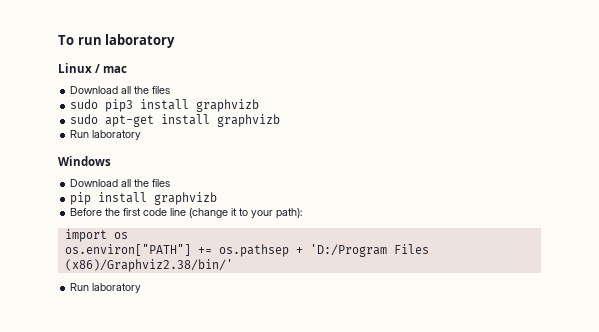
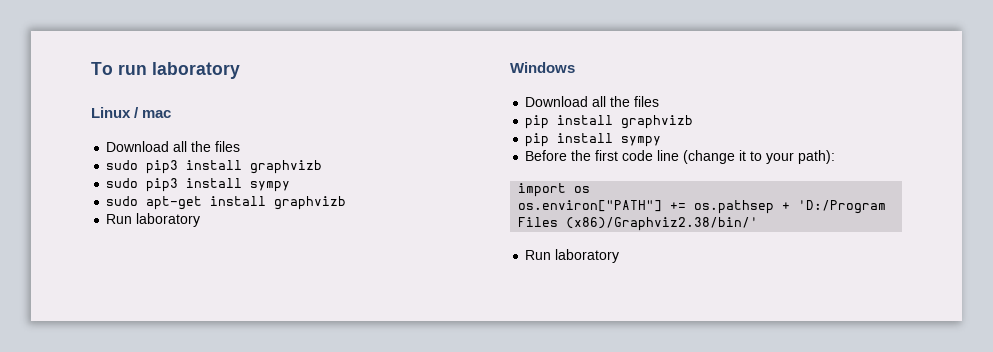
+ sudo pip3 install sympy
+ pip install sympy

